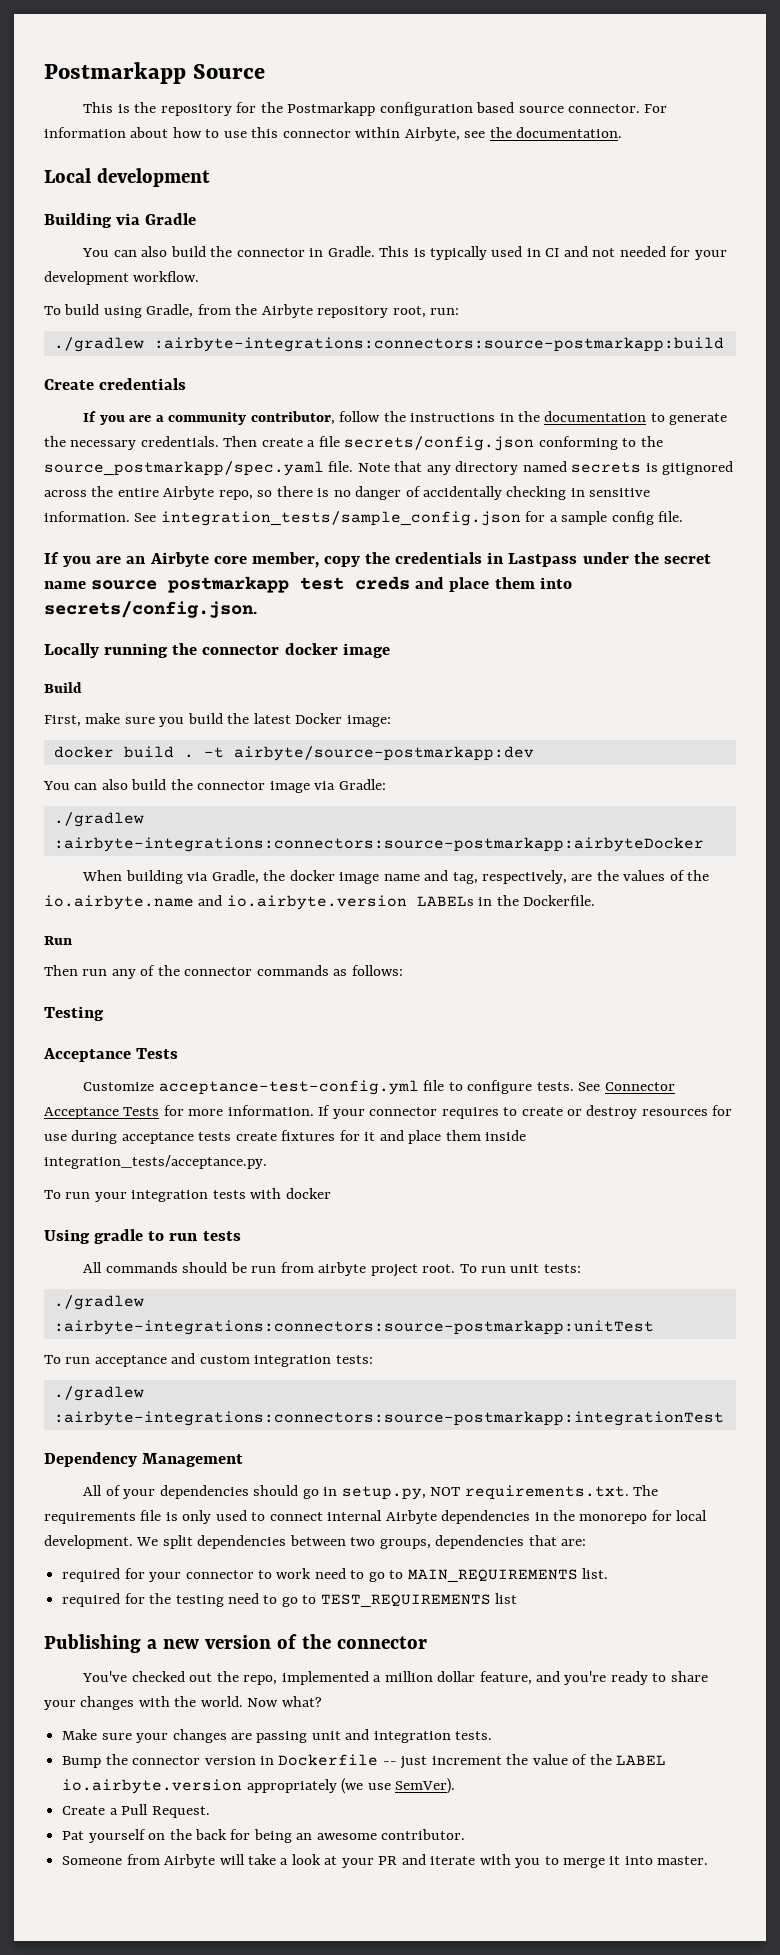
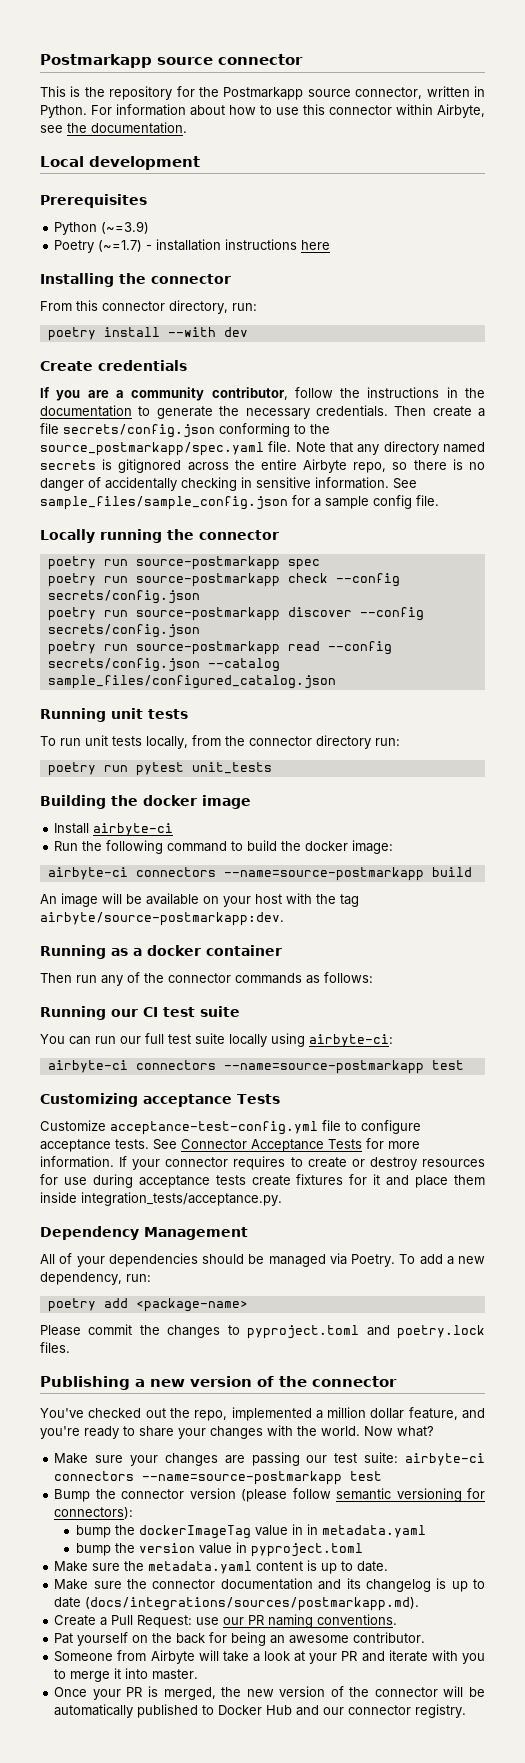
- Postmarkapp Source
+ Postmarkapp source connector
- This is the repository for the Postmarkapp configuration based source connector.
+ This is the repository for the Postmarkapp source connector, written in Python.
- Building via Gradle
- You can also build the connector in Gradle. This is typically used in CI and not needed for your development workflow.
- To build using Gradle, from the Airbyte repository root, run:
- ./gradlew :airbyte-integrations:connectors:source-postmarkapp:build
+ Prerequisites
+ Python (~=3.9)
+ Poetry (~=1.7) - installation instructions here
+ Installing the connector
+ From this connector directory, run:
+ poetry install --with dev
- See integration_tests/sample_config.json for a sample config file.
+ See sample_files/sample_config.json for a sample config file.
- If you are an Airbyte core member, copy the credentials in Lastpass under the secret name source postmarkapp test creds and place them into secrets/config.json.
- Locally running the connector docker image
- Build
- First, make sure you build the latest Docker image:
- docker build . -t airbyte/source-postmarkapp:dev
- You can also build the connector image via Gradle:
- ./gradlew :airbyte-integrations:connectors:source-postmarkapp:airbyteDocker
- When building via Gradle, the docker image name and tag, respectively, are the values of the io.airbyte.name and io.airbyte.version LABELs in the Dockerfile.
- Run
+ Locally running the connector
+ poetry run source-postmarkapp spec
+ poetry run source-postmarkapp check --config secrets/config.json
+ poetry run source-postmarkapp discover --config secrets/config.json
+ poetry run source-postmarkapp read --config secrets/config.json --catalog sample_files/configured_catalog.json
+ Running unit tests
+ To run unit tests locally, from the connector directory run:
+ poetry run pytest unit_tests
+ Building the docker image
+ Install airbyte-ci
+ Run the following command to build the docker image:
+ airbyte-ci connectors --name=source-postmarkapp build
+ An image will be available on your host with the tag airbyte/source-postmarkapp:dev.
+ Running as a docker container
- Testing
- Acceptance Tests
+ Running our CI test suite
+ You can run our full test suite locally using airbyte-ci:
+ airbyte-ci connectors --name=source-postmarkapp test
+ Customizing acceptance Tests
- Customize acceptance-test-config.yml file to configure tests.
+ Customize acceptance-test-config.yml file to configure acceptance tests.
- To run your integration tests with docker
- Using gradle to run tests
- All commands should be run from airbyte project root. To run unit tests:
- ./gradlew :airbyte-integrations:connectors:source-postmarkapp:unitTest
- To run acceptance and custom integration tests:
- ./gradlew :airbyte-integrations:connectors:source-postmarkapp:integrationTest
- All of your dependencies should go in setup.py, NOT requirements.txt. The requirements file is only used to connect internal Airbyte dependencies in the monorepo for local development. We split dependencies between two groups, dependencies that are:
- required for your connector to work need to go to MAIN_REQUIREMENTS list.
- required for the testing need to go to TEST_REQUIREMENTS list
+ All of your dependencies should be managed via Poetry. To add a new dependency, run:
+ poetry add <package-name>
+ Please commit the changes to pyproject.toml and poetry.lock files.
- Make sure your changes are passing unit and integration tests.
- Bump the connector version in Dockerfile -- just increment the value of the LABEL io.airbyte.version appropriately (we use SemVer).
- Create a Pull Request.
+ Make sure your changes are passing our test suite: airbyte-ci connectors --name=source-postmarkapp test
+ Bump the connector version (please follow semantic versioning for connectors):
+ bump the dockerImageTag value in in metadata.yaml
+ bump the version value in pyproject.toml
+ Make sure the metadata.yaml content is up to date.
+ Make sure the connector documentation and its changelog is up to date (docs/integrations/sources/postmarkapp.md).
+ Create a Pull Request: use our PR naming conventions.
+ Once your PR is merged, the new version of the connector will be automatically published to Docker Hub and our connector registry.

